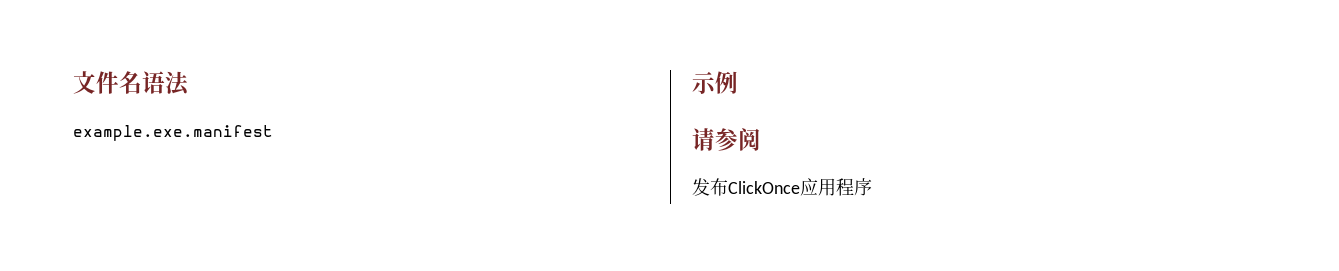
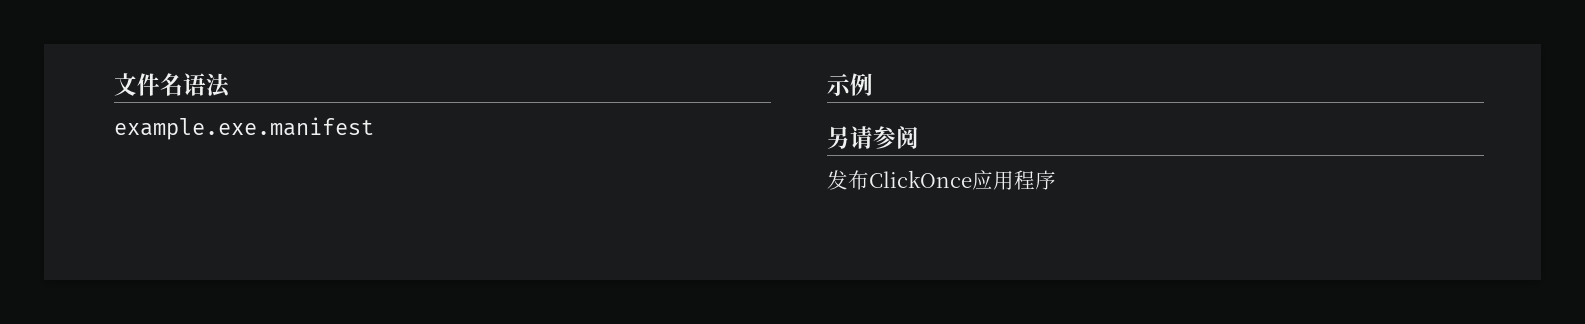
- 请参阅
+ 另请参阅

